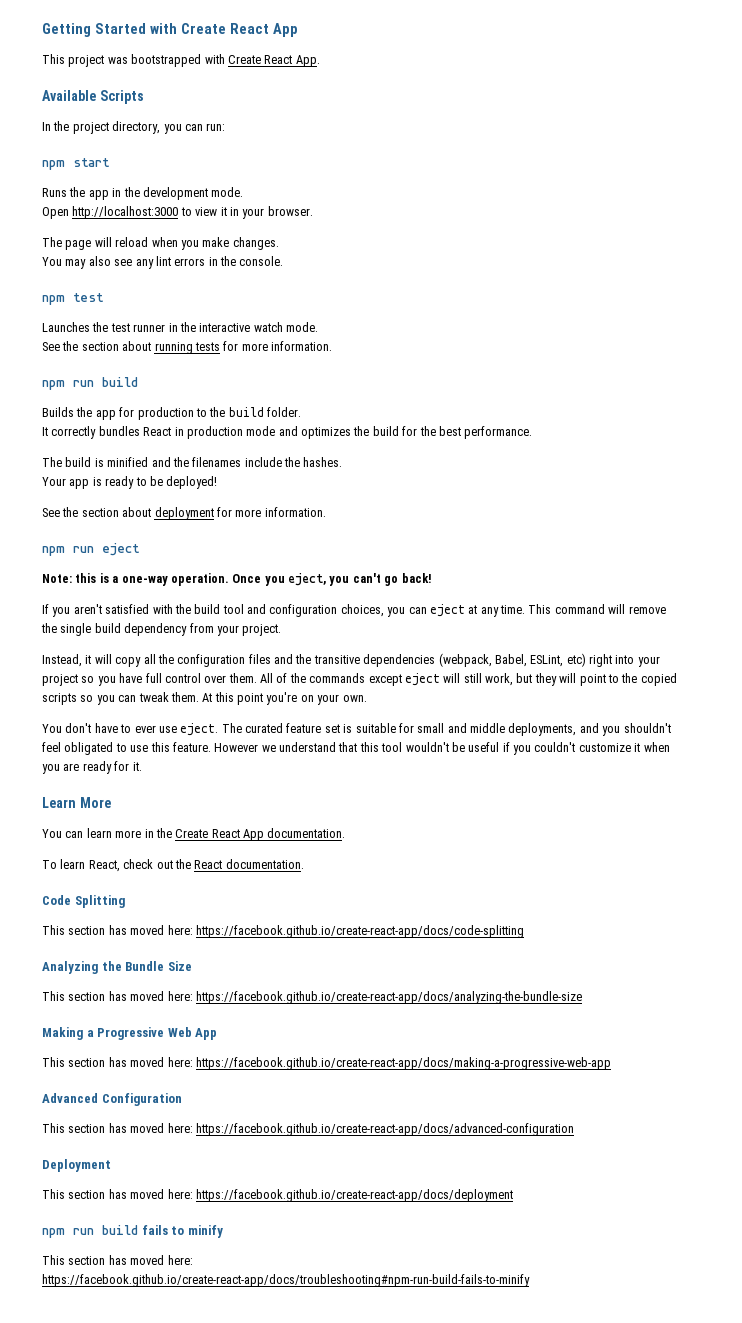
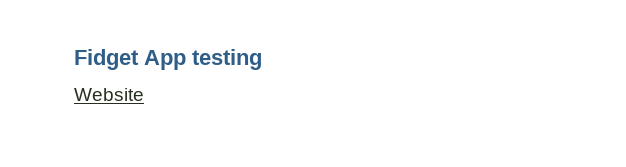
- Getting Started with Create React App
- This project was bootstrapped with Create React App.
- Available Scripts
- In the project directory, you can run:
- npm start
- Runs the app in the development mode.
- Open http://localhost:3000 to view it in your browser.
- The page will reload when you make changes.
- You may also see any lint errors in the console.
- npm test
- Launches the test runner in the interactive watch mode.
- See the section about running tests for more information.
- npm run build
- Builds the app for production to the build folder.
- It correctly bundles React in production mode and optimizes the build for the best performance.
- The build is minified and the filenames include the hashes.
- Your app is ready to be deployed!
- See the section about deployment for more information.
- npm run eject
- Note: this is a one-way operation. Once you eject, you can't go back!
- If you aren't satisfied with the build tool and configuration choices, you can eject at any time. This command will remove the single build dependency from your project.
- Instead, it will copy all the configuration files and the transitive dependencies (webpack, Babel, ESLint, etc) right into your project so you have full control over them. All of the commands except eject will still work, but they will point to the copied scripts so you can tweak them. At this point you're on your own.
- You don't have to ever use eject. The curated feature set is suitable for small and middle deployments, and you shouldn't feel obligated to use this feature. However we understand that this tool wouldn't be useful if you couldn't customize it when you are ready for it.
- Learn More
- You can learn more in the Create React App documentation.
- To learn React, check out the React documentation.
- Code Splitting
- This section has moved here: https://facebook.github.io/create-react-app/docs/code-splitting
- Analyzing the Bundle Size
- This section has moved here: https://facebook.github.io/create-react-app/docs/analyzing-the-bundle-size
- Making a Progressive Web App
- This section has moved here: https://facebook.github.io/create-react-app/docs/making-a-progressive-web-app
- Advanced Configuration
- This section has moved here: https://facebook.github.io/create-react-app/docs/advanced-configuration
- Deployment
- This section has moved here: https://facebook.github.io/create-react-app/docs/deployment
- npm run build fails to minify
- This section has moved here: https://facebook.github.io/create-react-app/docs/troubleshooting#npm-run-build-fails-to-minify
+ Fidget App testing
+ Website

